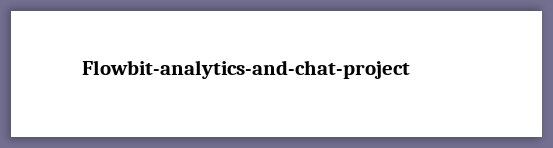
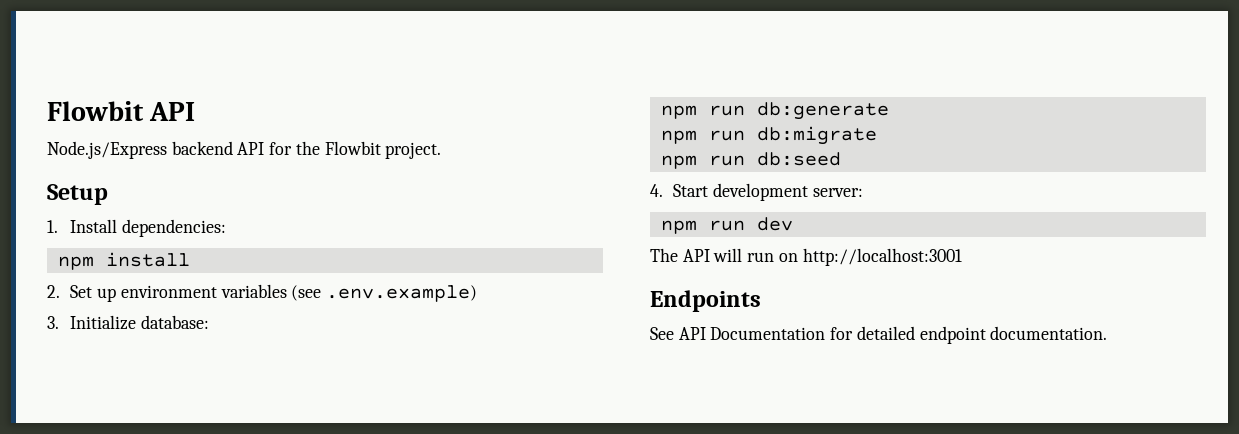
- Flowbit-analytics-and-chat-project
+ Flowbit API
+ Node.js/Express backend API for the Flowbit project.
+ Setup
+ 1. Install dependencies:
+ npm install
+ 2. Set up environment variables (see .env.example)
+ 3. Initialize database:
+ npm run db:generate
+ npm run db:migrate
+ npm run db:seed
+ 4. Start development server:
+ npm run dev
+ The API will run on http://localhost:3001
+ Endpoints
+ See API Documentation for detailed endpoint documentation.

